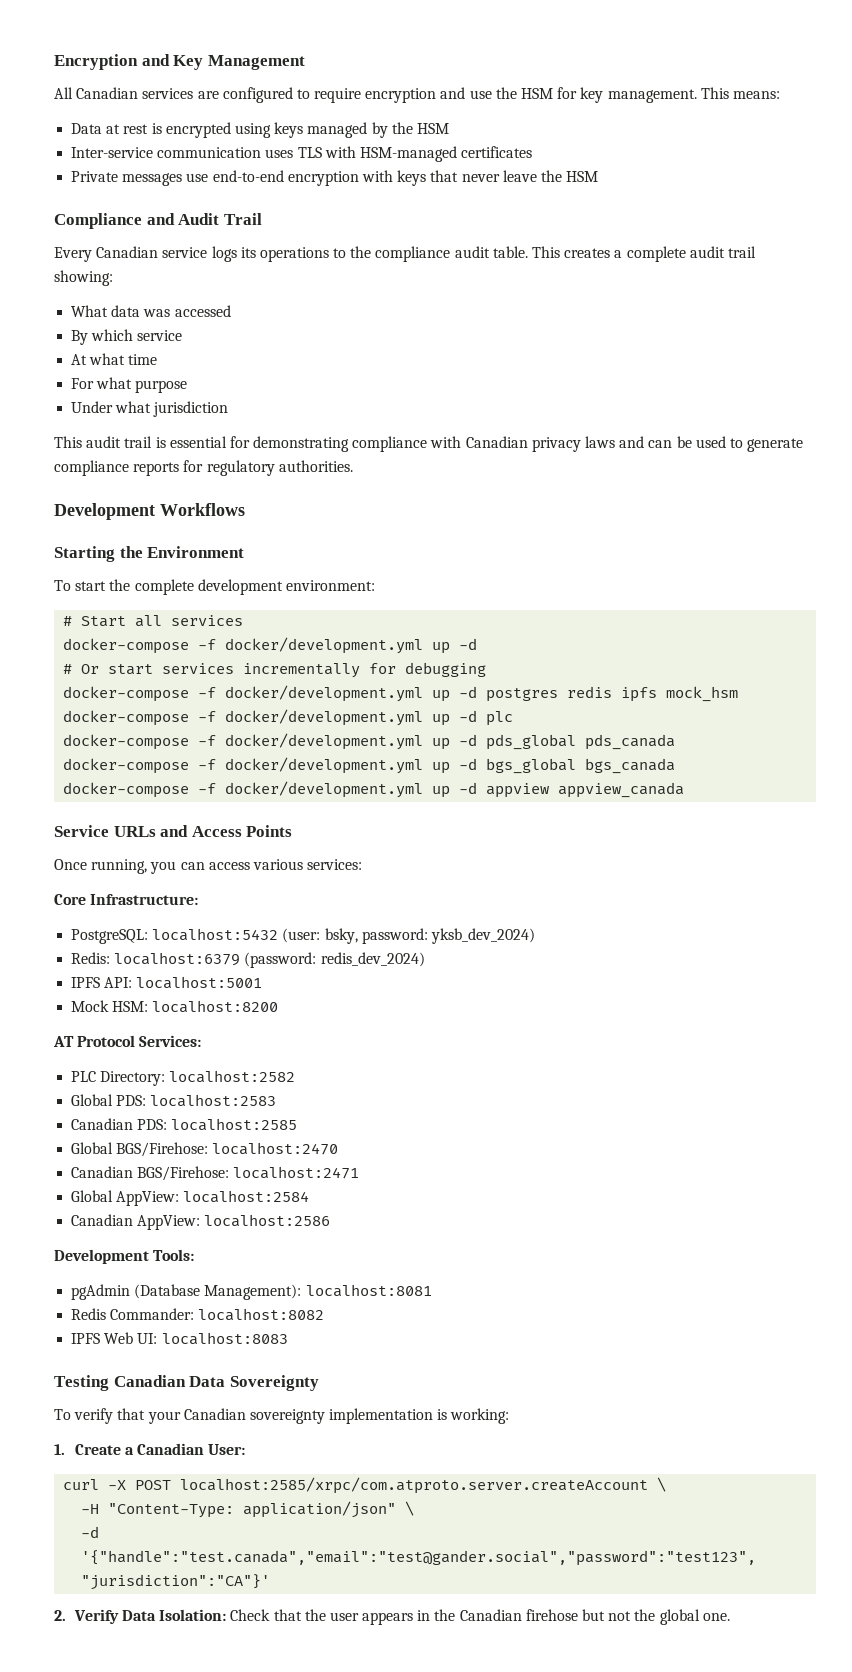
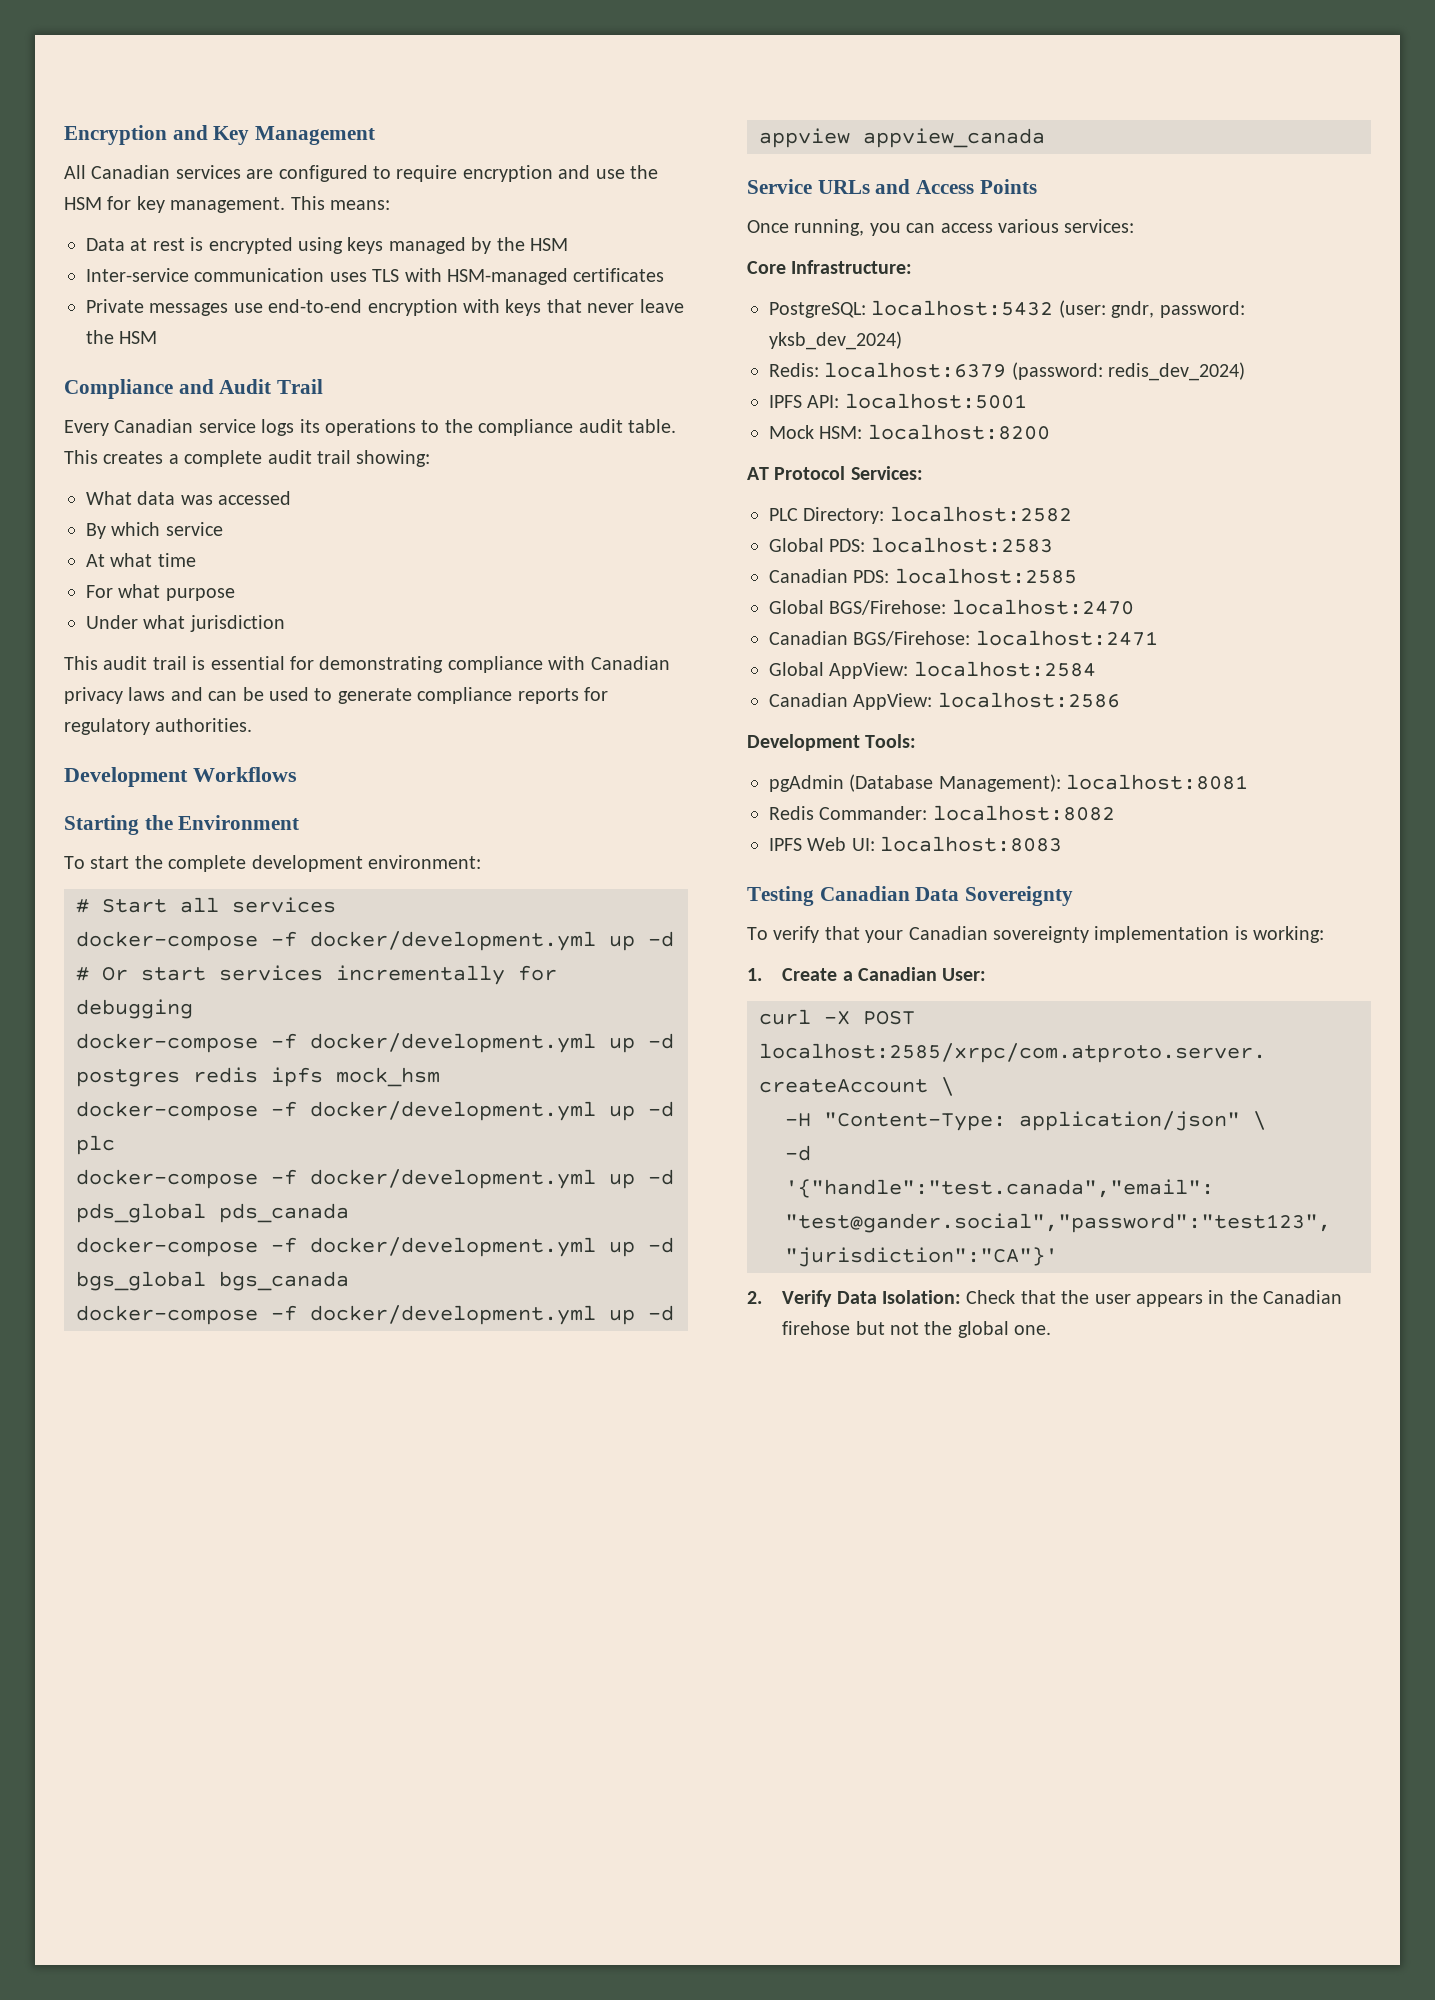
- PostgreSQL: localhost:5432 (user: bsky, password: yksb_dev_2024)
+ PostgreSQL: localhost:5432 (user: gndr, password: yksb_dev_2024)

